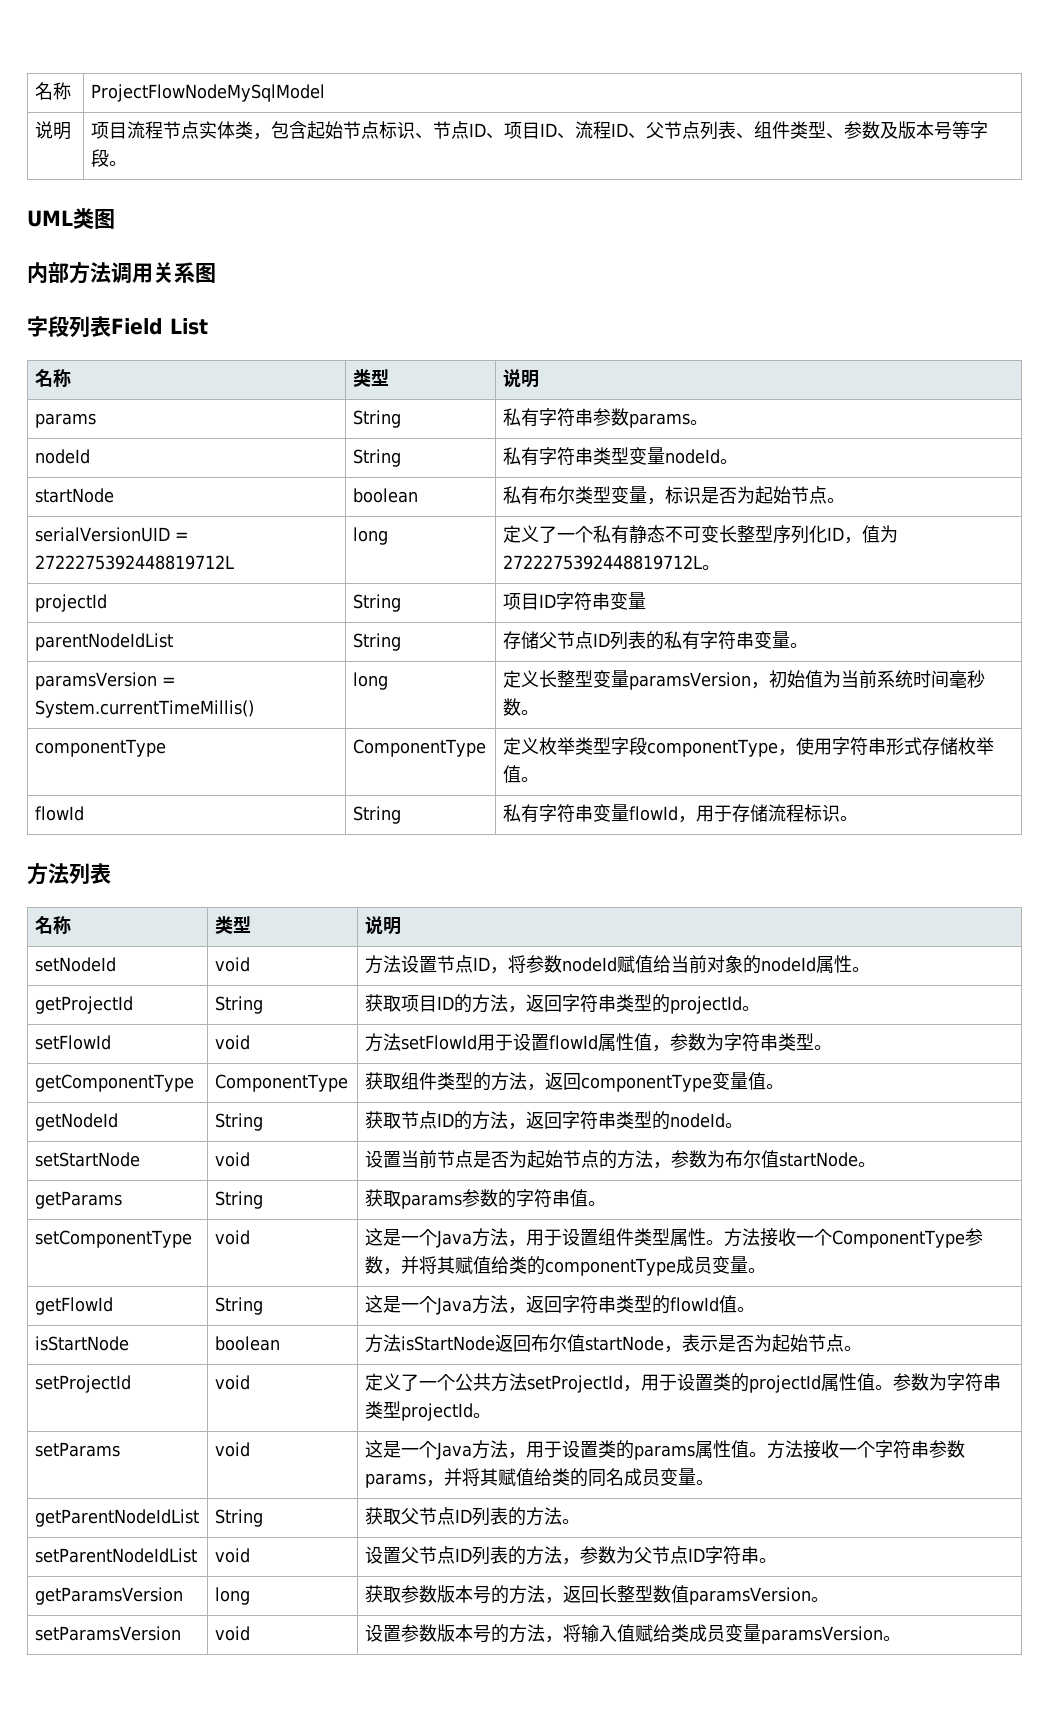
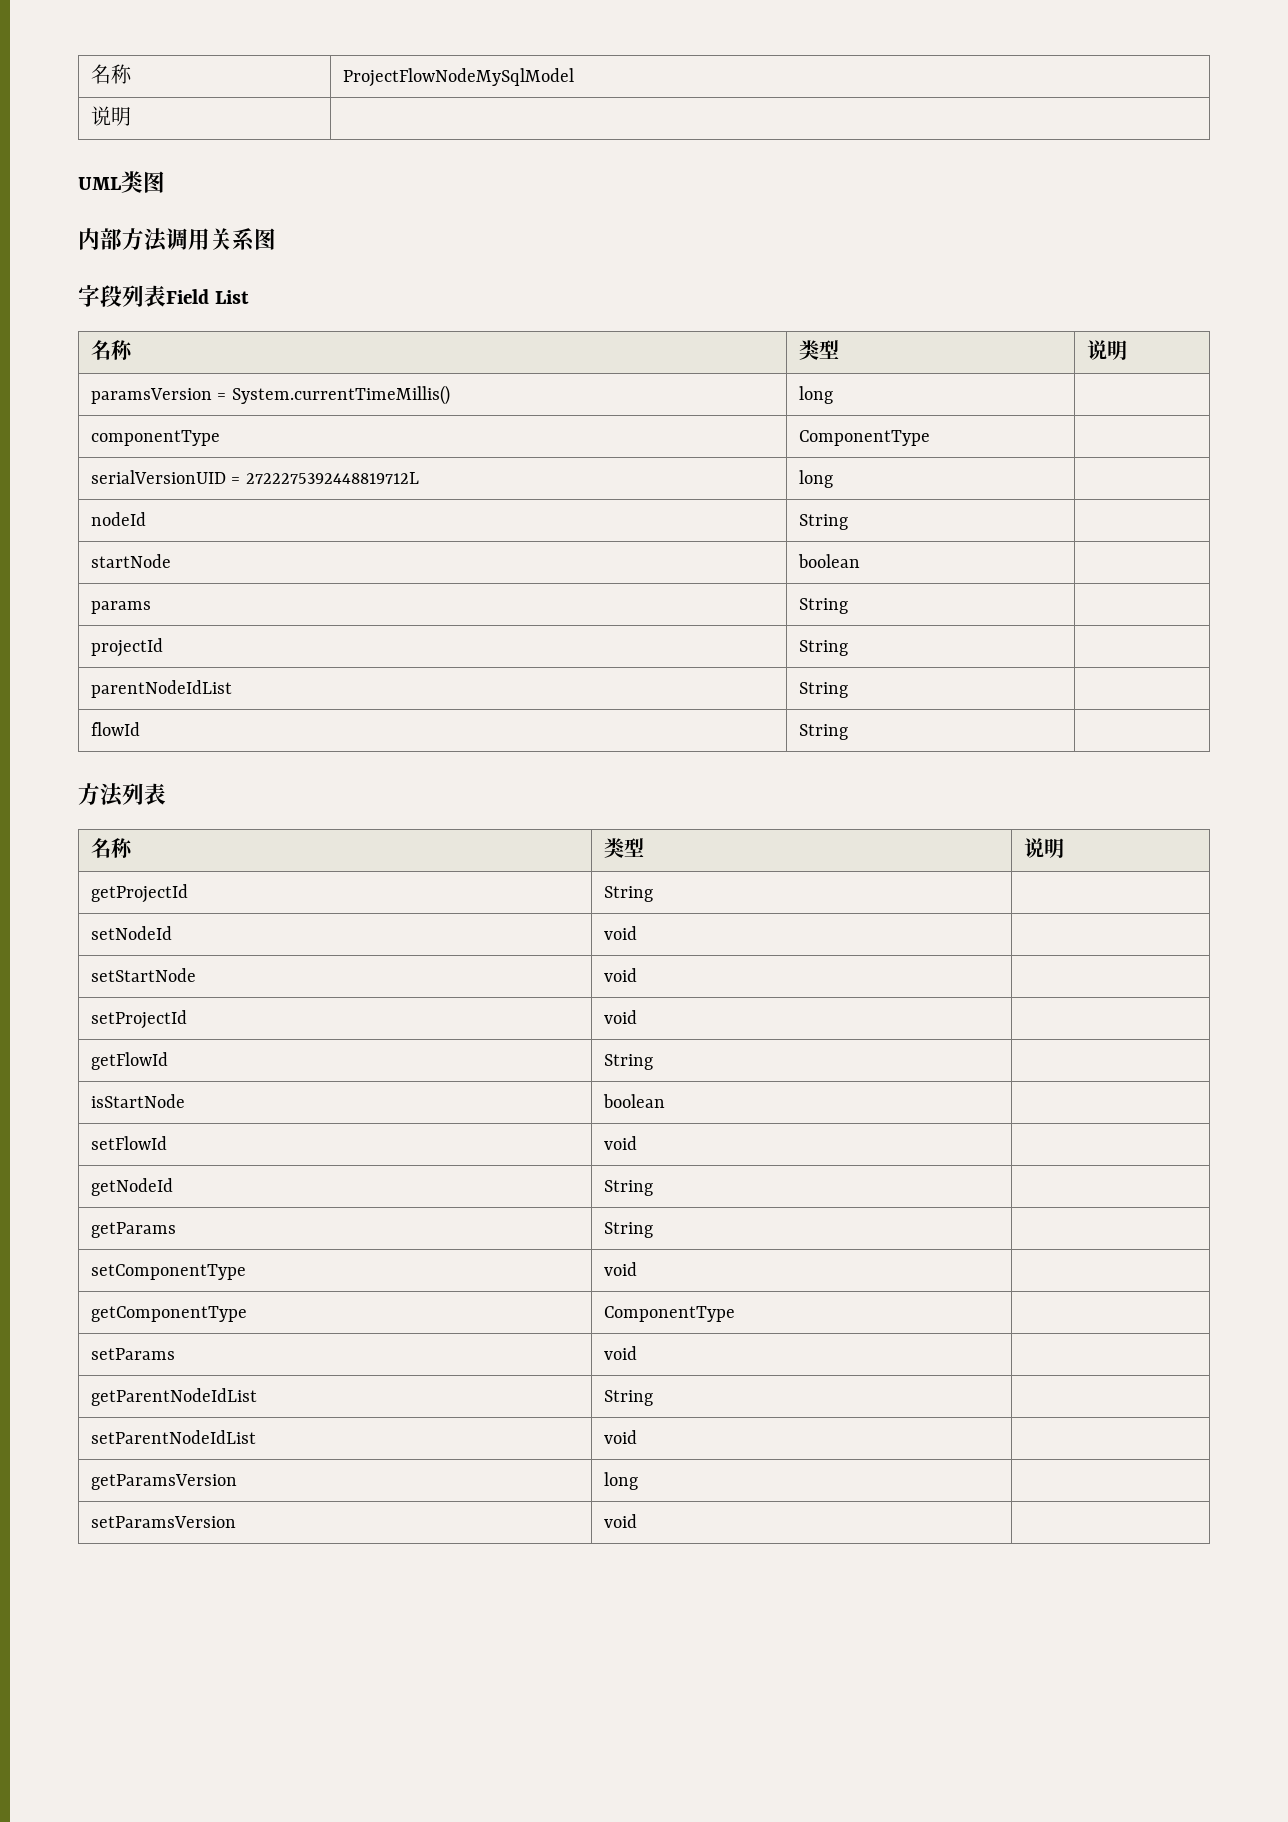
- 说明 | 项目流程节点实体类，包含起始节点标识、节点ID、项目ID、流程ID、父节点列表、组件类型、参数及版本号等字段。
+ 说明 |
- params | String | 私有字符串参数params。
- nodeId | String | 私有字符串类型变量nodeId。
- startNode | boolean | 私有布尔类型变量，标识是否为起始节点。
- serialVersionUID = 2722275392448819712L | long | 定义了一个私有静态不可变长整型序列化ID，值为2722275392448819712L。
- projectId | String | 项目ID字符串变量
- parentNodeIdList | String | 存储父节点ID列表的私有字符串变量。
- paramsVersion = System.currentTimeMillis() | long | 定义长整型变量paramsVersion，初始值为当前系统时间毫秒数。
- componentType | ComponentType | 定义枚举类型字段componentType，使用字符串形式存储枚举值。
- flowId | String | 私有字符串变量flowId，用于存储流程标识。
+ paramsVersion = System.currentTimeMillis() | long |
+ componentType | ComponentType |
+ serialVersionUID = 2722275392448819712L | long |
+ nodeId | String |
+ startNode | boolean |
+ params | String |
+ projectId | String |
+ parentNodeIdList | String |
+ flowId | String |
+ getProjectId | String |
- setNodeId | void | 方法设置节点ID，将参数nodeId赋值给当前对象的nodeId属性。
- getProjectId | String | 获取项目ID的方法，返回字符串类型的projectId。
- setFlowId | void | 方法setFlowId用于设置flowId属性值，参数为字符串类型。
- getComponentType | ComponentType | 获取组件类型的方法，返回componentType变量值。
- getNodeId | String | 获取节点ID的方法，返回字符串类型的nodeId。
- setStartNode | void | 设置当前节点是否为起始节点的方法，参数为布尔值startNode。
- getParams | String | 获取params参数的字符串值。
- setComponentType | void | 这是一个Java方法，用于设置组件类型属性。方法接收一个ComponentType参数，并将其赋值给类的componentType成员变量。
- getFlowId | String | 这是一个Java方法，返回字符串类型的flowId值。
- isStartNode | boolean | 方法isStartNode返回布尔值startNode，表示是否为起始节点。
- setProjectId | void | 定义了一个公共方法setProjectId，用于设置类的projectId属性值。参数为字符串类型projectId。
- setParams | void | 这是一个Java方法，用于设置类的params属性值。方法接收一个字符串参数params，并将其赋值给类的同名成员变量。
- getParentNodeIdList | String | 获取父节点ID列表的方法。
- setParentNodeIdList | void | 设置父节点ID列表的方法，参数为父节点ID字符串。
- getParamsVersion | long | 获取参数版本号的方法，返回长整型数值paramsVersion。
- setParamsVersion | void | 设置参数版本号的方法，将输入值赋给类成员变量paramsVersion。
+ setNodeId | void |
+ setStartNode | void |
+ setProjectId | void |
+ getFlowId | String |
+ isStartNode | boolean |
+ setFlowId | void |
+ getNodeId | String |
+ getParams | String |
+ setComponentType | void |
+ getComponentType | ComponentType |
+ setParams | void |
+ getParentNodeIdList | String |
+ setParentNodeIdList | void |
+ getParamsVersion | long |
+ setParamsVersion | void |

